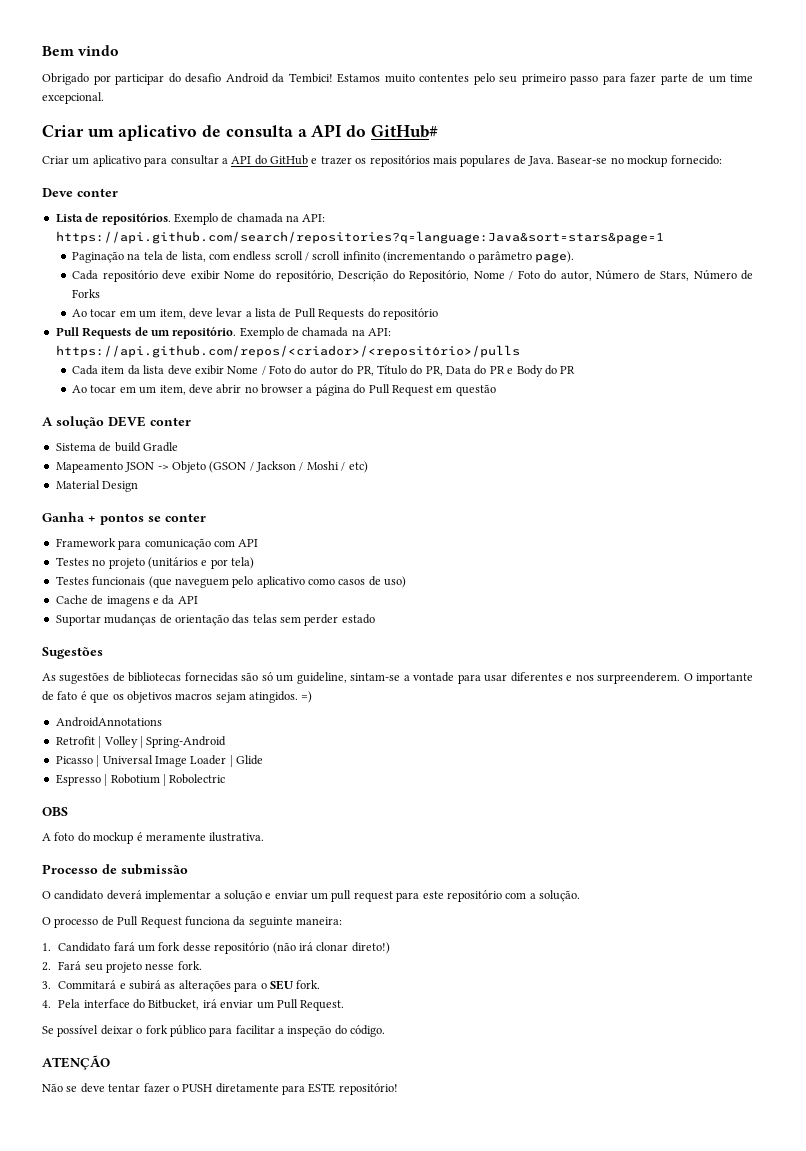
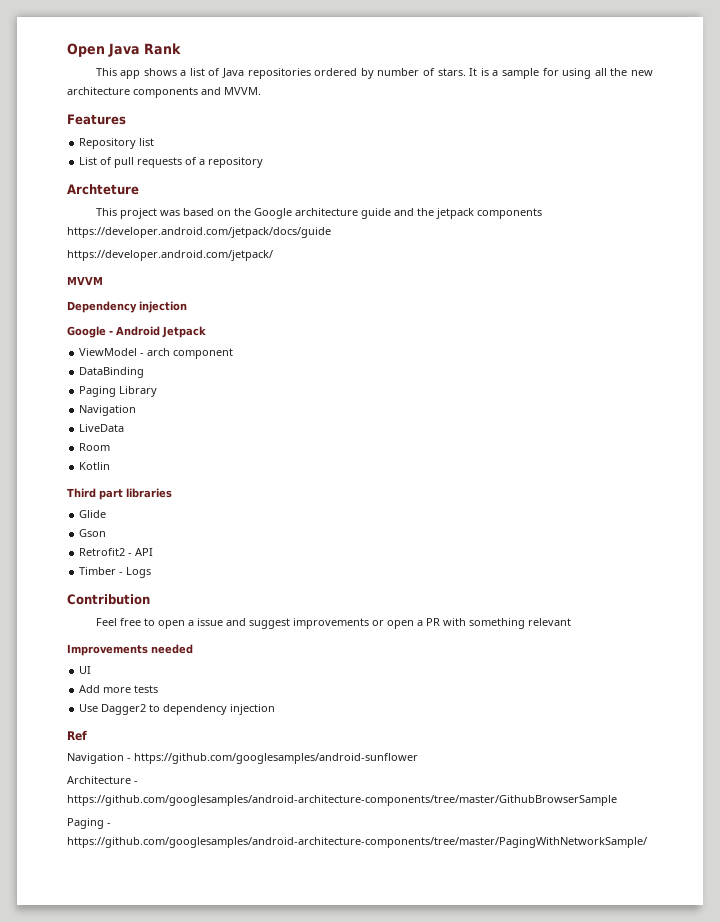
- Bem vindo
- Obrigado por participar do desafio Android da Tembici! Estamos muito contentes pelo seu primeiro passo para fazer parte de um time excepcional.
- Criar um aplicativo de consulta a API do GitHub#
- Criar um aplicativo para consultar a API do GitHub e trazer os repositórios mais populares de Java. Basear-se no mockup fornecido:
- Deve conter
- Lista de repositórios. Exemplo de chamada na API: https://api.github.com/search/repositories?q=language:Java&sort=stars&page=1
- Paginação na tela de lista, com endless scroll / scroll infinito (incrementando o parâmetro page).
- Cada repositório deve exibir Nome do repositório, Descrição do Repositório, Nome / Foto do autor, Número de Stars, Número de Forks
- Ao tocar em um item, deve levar a lista de Pull Requests do repositório
- Pull Requests de um repositório. Exemplo de chamada na API: https://api.github.com/repos/<criador>/<repositório>/pulls
- Cada item da lista deve exibir Nome / Foto do autor do PR, Título do PR, Data do PR e Body do PR
- Ao tocar em um item, deve abrir no browser a página do Pull Request em questão
- A solução DEVE conter
- Sistema de build Gradle
- Mapeamento JSON -> Objeto (GSON / Jackson / Moshi / etc)
- Material Design
- Ganha + pontos se conter
- Framework para comunicação com API
- Testes no projeto (unitários e por tela)
- Testes funcionais (que naveguem pelo aplicativo como casos de uso)
- Cache de imagens e da API
- Suportar mudanças de orientação das telas sem perder estado
- Sugestões
- As sugestões de bibliotecas fornecidas são só um guideline, sintam-se a vontade para usar diferentes e nos surpreenderem. O importante de fato é que os objetivos macros sejam atingidos. =)
- AndroidAnnotations
- Retrofit | Volley | Spring-Android
- Picasso | Universal Image Loader | Glide
- Espresso | Robotium | Robolectric
- OBS
- A foto do mockup é meramente ilustrativa.
- Processo de submissão
- O candidato deverá implementar a solução e enviar um pull request para este repositório com a solução.
- O processo de Pull Request funciona da seguinte maneira:
- 1. Candidato fará um fork desse repositório (não irá clonar direto!)
- 2. Fará seu projeto nesse fork.
- 3. Commitará e subirá as alterações para o SEU fork.
- 4. Pela interface do Bitbucket, irá enviar um Pull Request.
- Se possível deixar o fork público para facilitar a inspeção do código.
- ATENÇÃO
- Não se deve tentar fazer o PUSH diretamente para ESTE repositório!
+ Open Java Rank
+ This app shows a list of Java repositories ordered by number of stars. It is a sample for using all the new architecture components and MVVM.
+ Features
+ Repository list
+ List of pull requests of a repository
+ Archteture
+ This project was based on the Google architecture guide and the jetpack components https://developer.android.com/jetpack/docs/guide
+ https://developer.android.com/jetpack/
+ MVVM
+ Dependency injection
+ Google - Android Jetpack
+ ViewModel - arch component
+ DataBinding
+ Paging Library
+ Navigation
+ LiveData
+ Room
+ Kotlin
+ Third part libraries
+ Glide
+ Gson
+ Retrofit2 - API
+ Timber - Logs
+ Contribution
+ Feel free to open a issue and suggest improvements or open a PR with something relevant
+ Improvements needed
+ UI
+ Add more tests
+ Use Dagger2 to dependency injection
+ Ref
+ Navigation - https://github.com/googlesamples/android-sunflower
+ Architecture - https://github.com/googlesamples/android-architecture-components/tree/master/GithubBrowserSample
+ Paging - https://github.com/googlesamples/android-architecture-components/tree/master/PagingWithNetworkSample/

